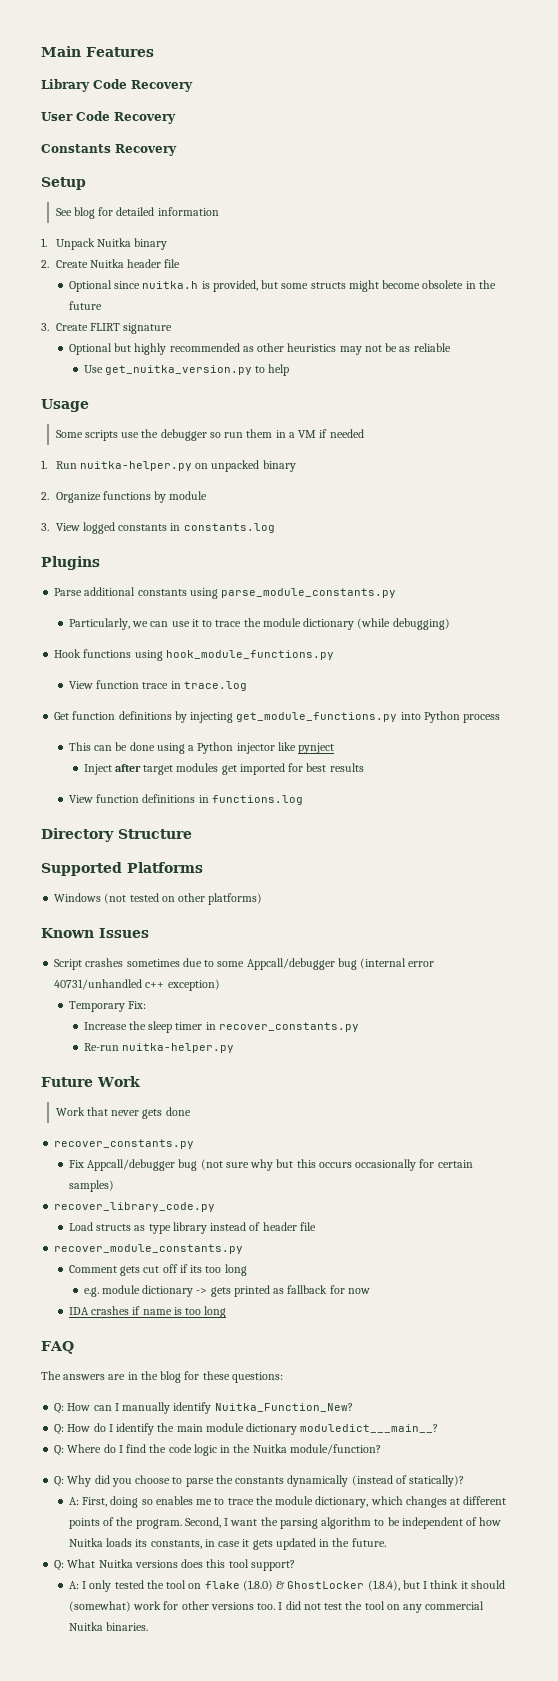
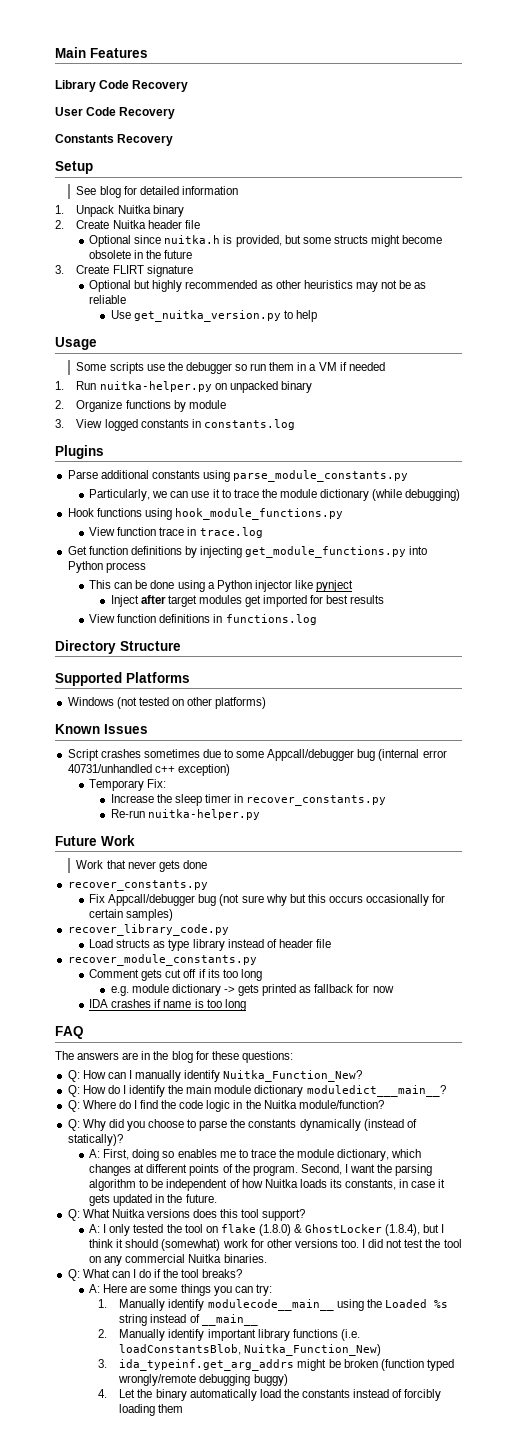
+ Q: What can I do if the tool breaks?
+ A: Here are some things you can try:
+ 1. Manually identify modulecode__main__ using the Loaded %s string instead of __main__
+ 2. Manually identify important library functions (i.e. loadConstantsBlob, Nuitka_Function_New)
+ 3. ida_typeinf.get_arg_addrs might be broken (function typed wrongly/remote debugging buggy)
+ 4. Let the binary automatically load the constants instead of forcibly loading them

